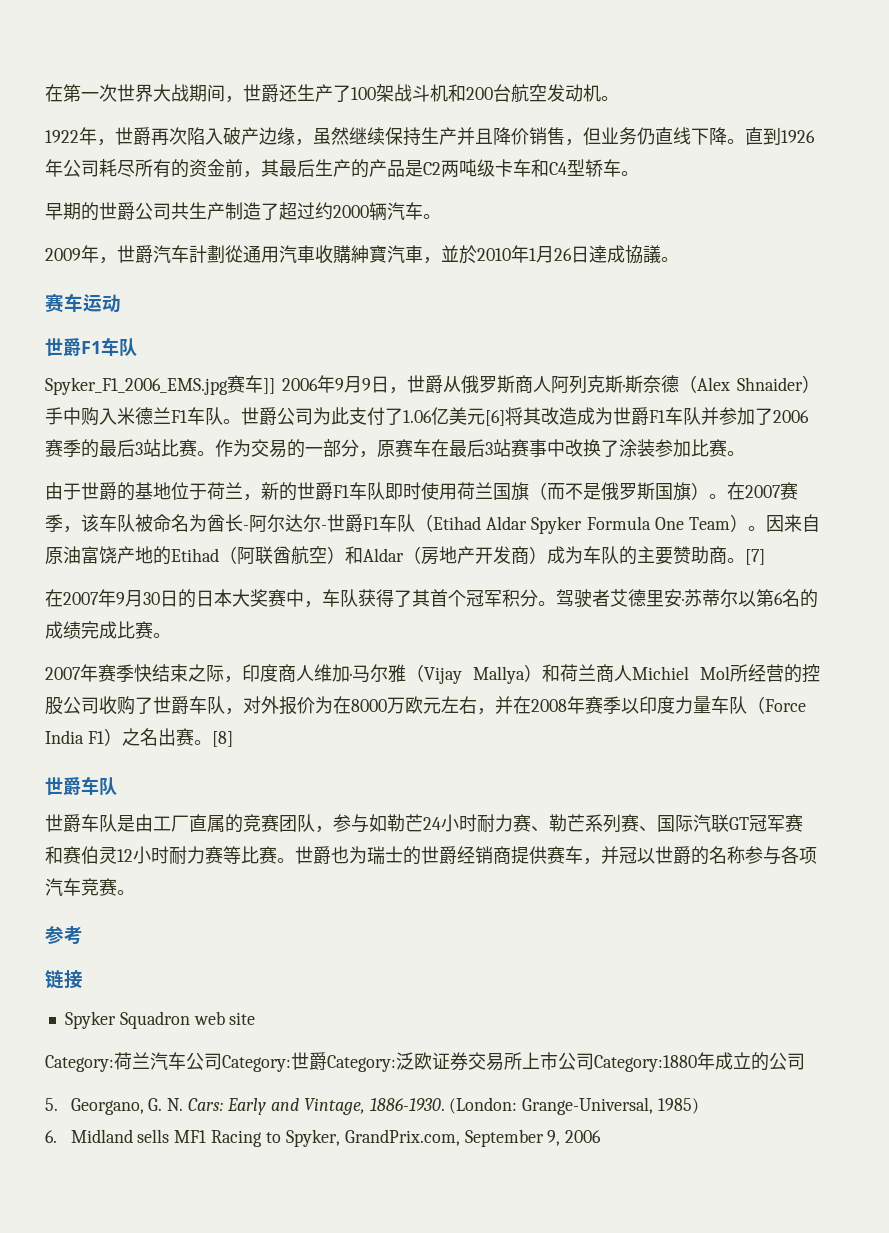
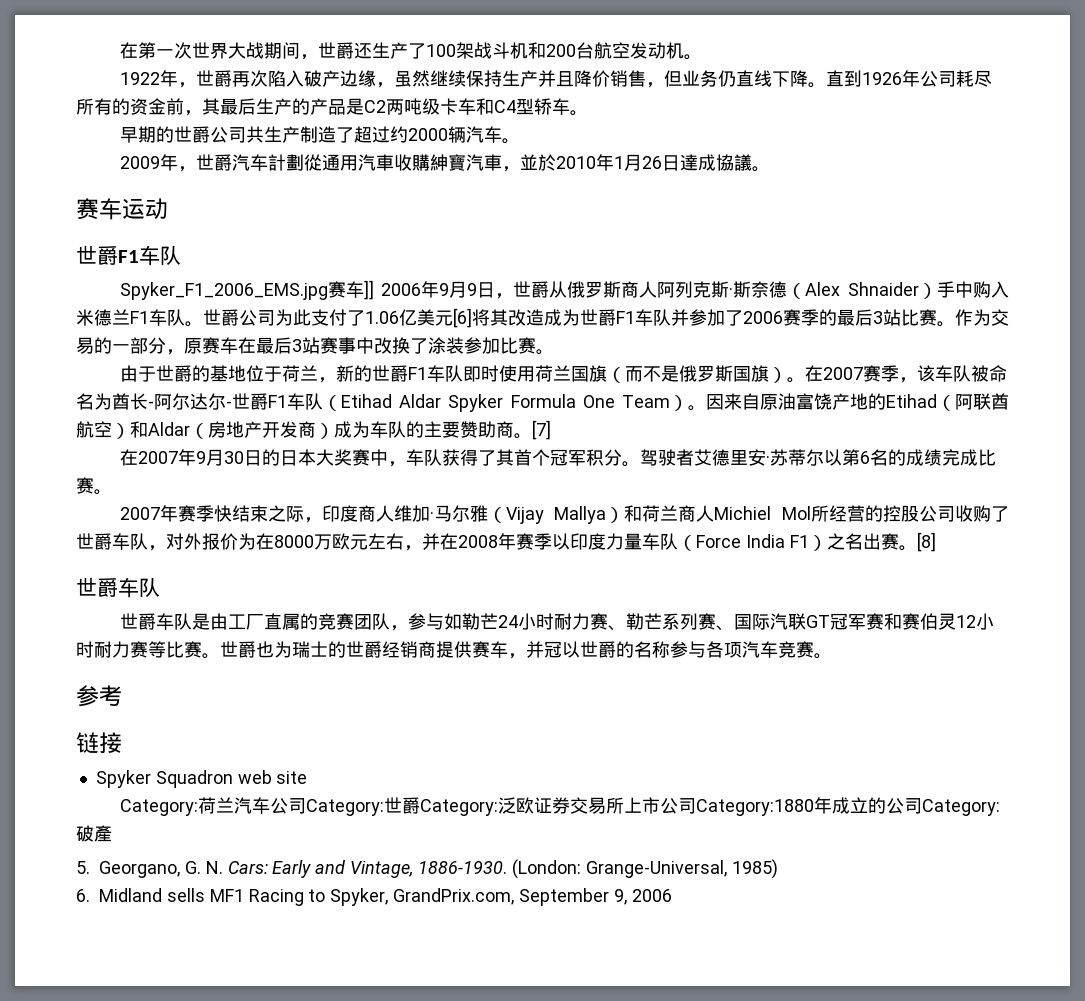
- Category:荷兰汽车公司Category:世爵Category:泛欧证券交易所上市公司Category:1880年成立的公司
+ Category:荷兰汽车公司Category:世爵Category:泛欧证券交易所上市公司Category:1880年成立的公司Category:破產

